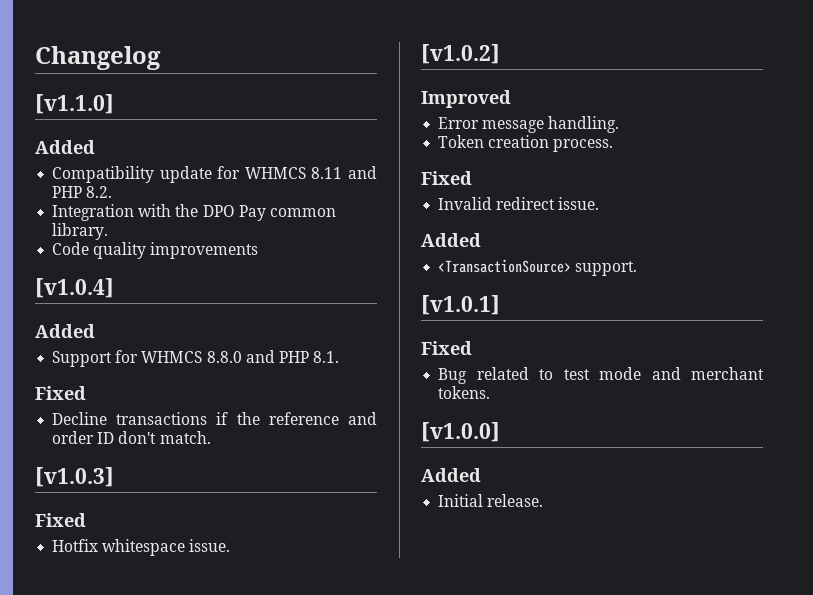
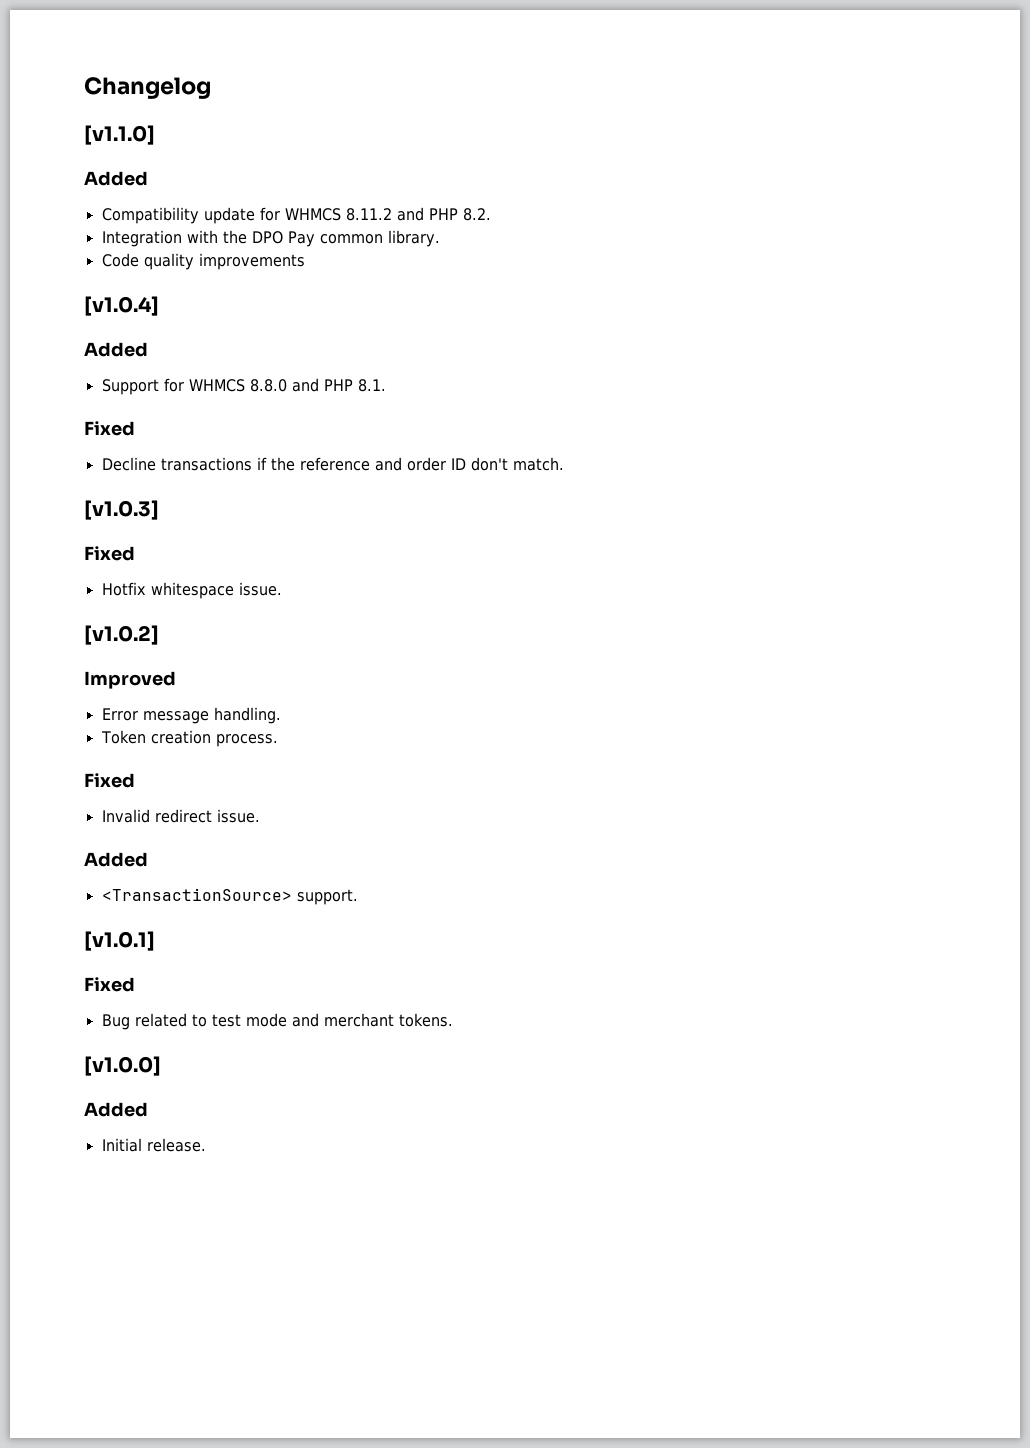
- Compatibility update for WHMCS 8.11 and PHP 8.2.
+ Compatibility update for WHMCS 8.11.2 and PHP 8.2.

